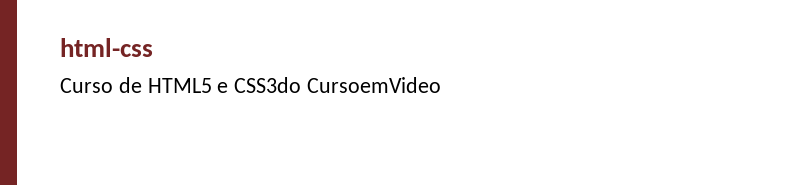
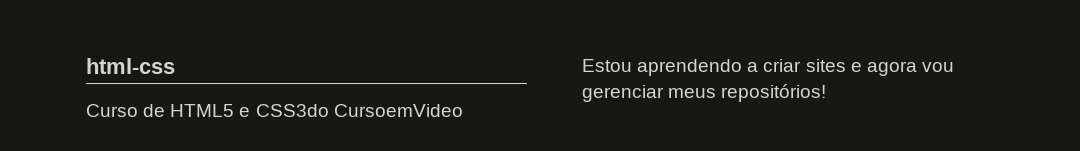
+ Estou aprendendo a criar sites e agora vou gerenciar meus repositórios!

